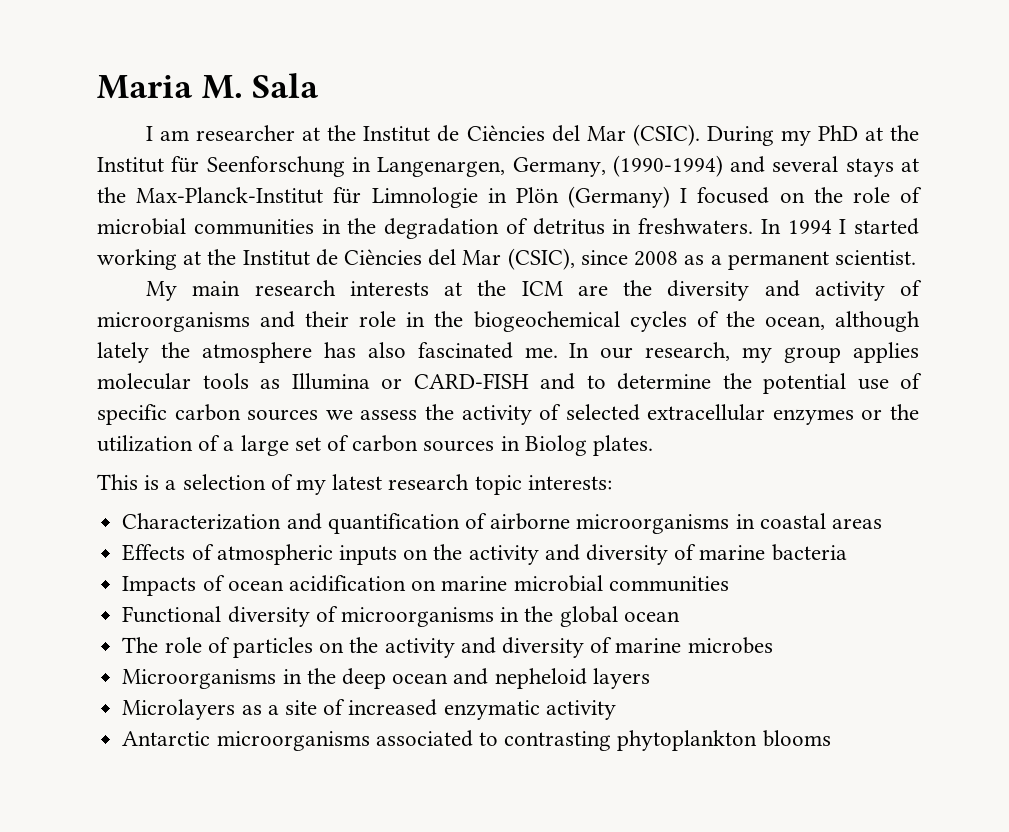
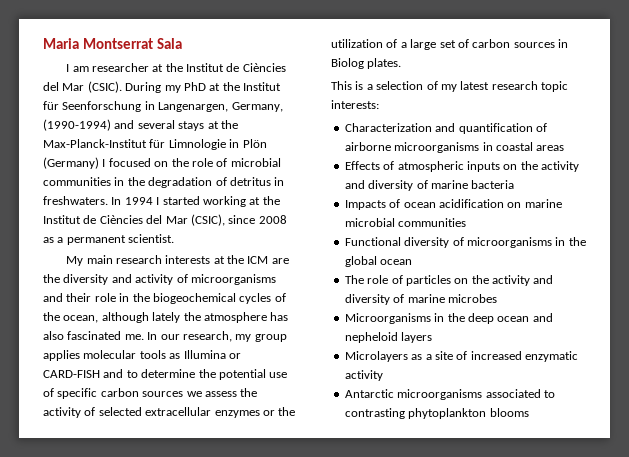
- Maria M. Sala
+ Maria Montserrat Sala

